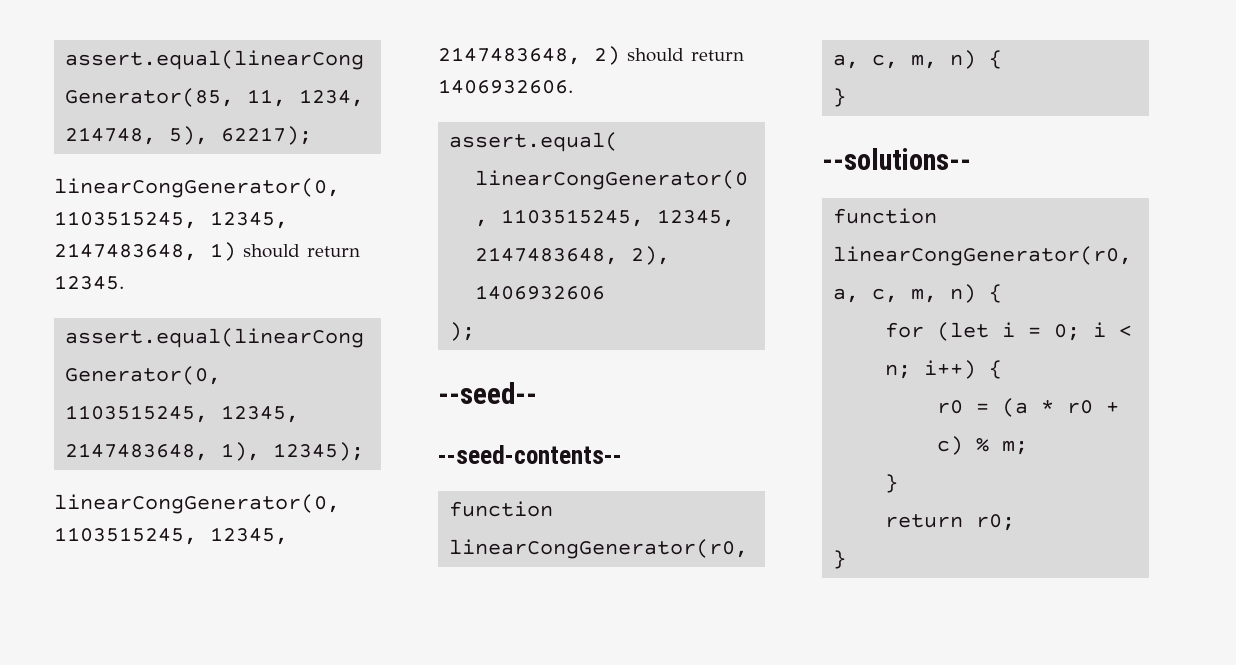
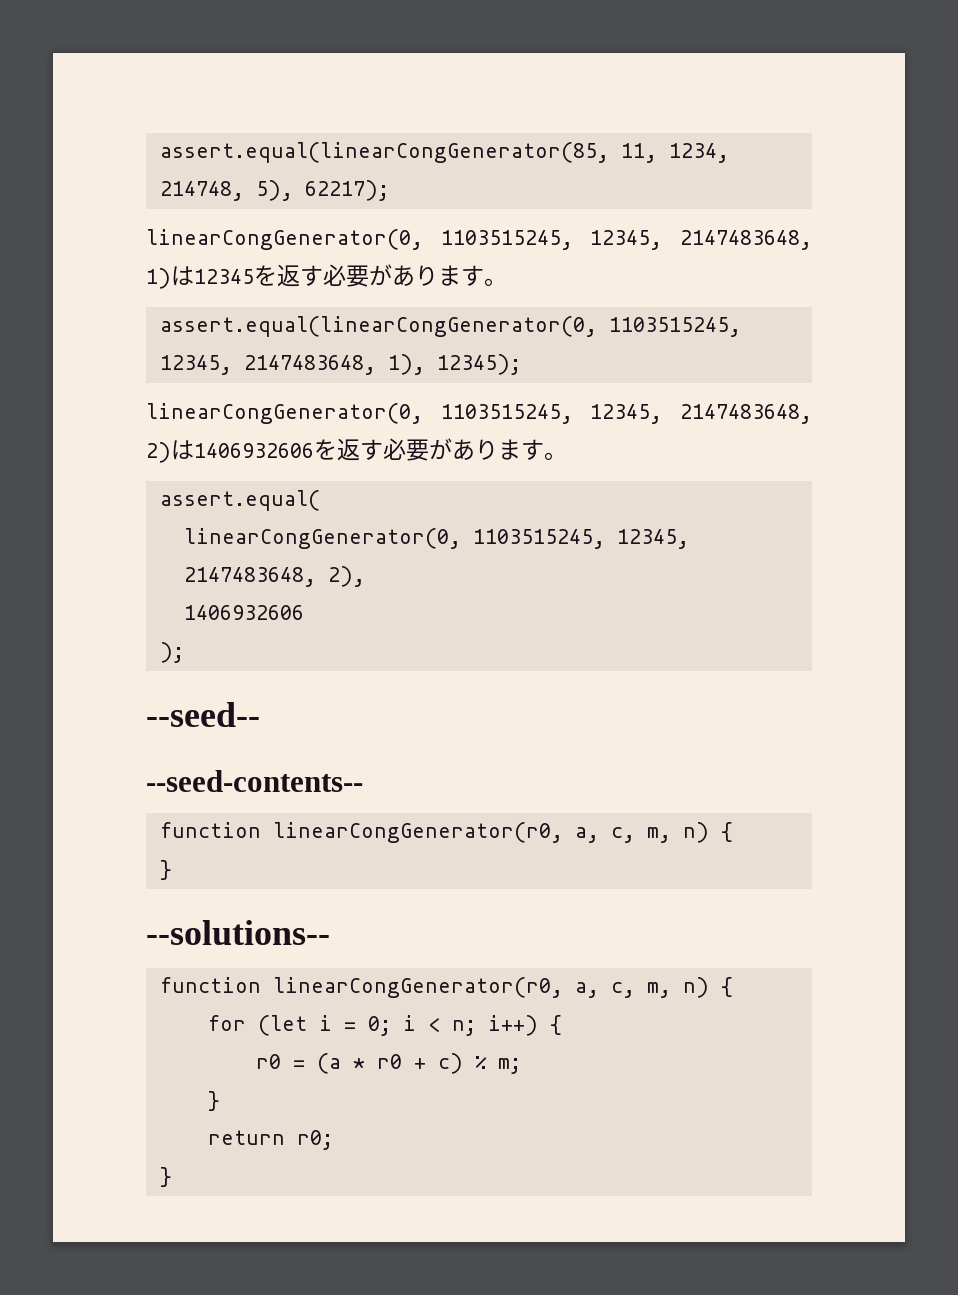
- linearCongGenerator(0, 1103515245, 12345, 2147483648, 1) should return 12345.
+ linearCongGenerator(0, 1103515245, 12345, 2147483648, 1)は12345を返す必要があります。
- linearCongGenerator(0, 1103515245, 12345, 2147483648, 2) should return 1406932606.
+ linearCongGenerator(0, 1103515245, 12345, 2147483648, 2)は1406932606を返す必要があります。

